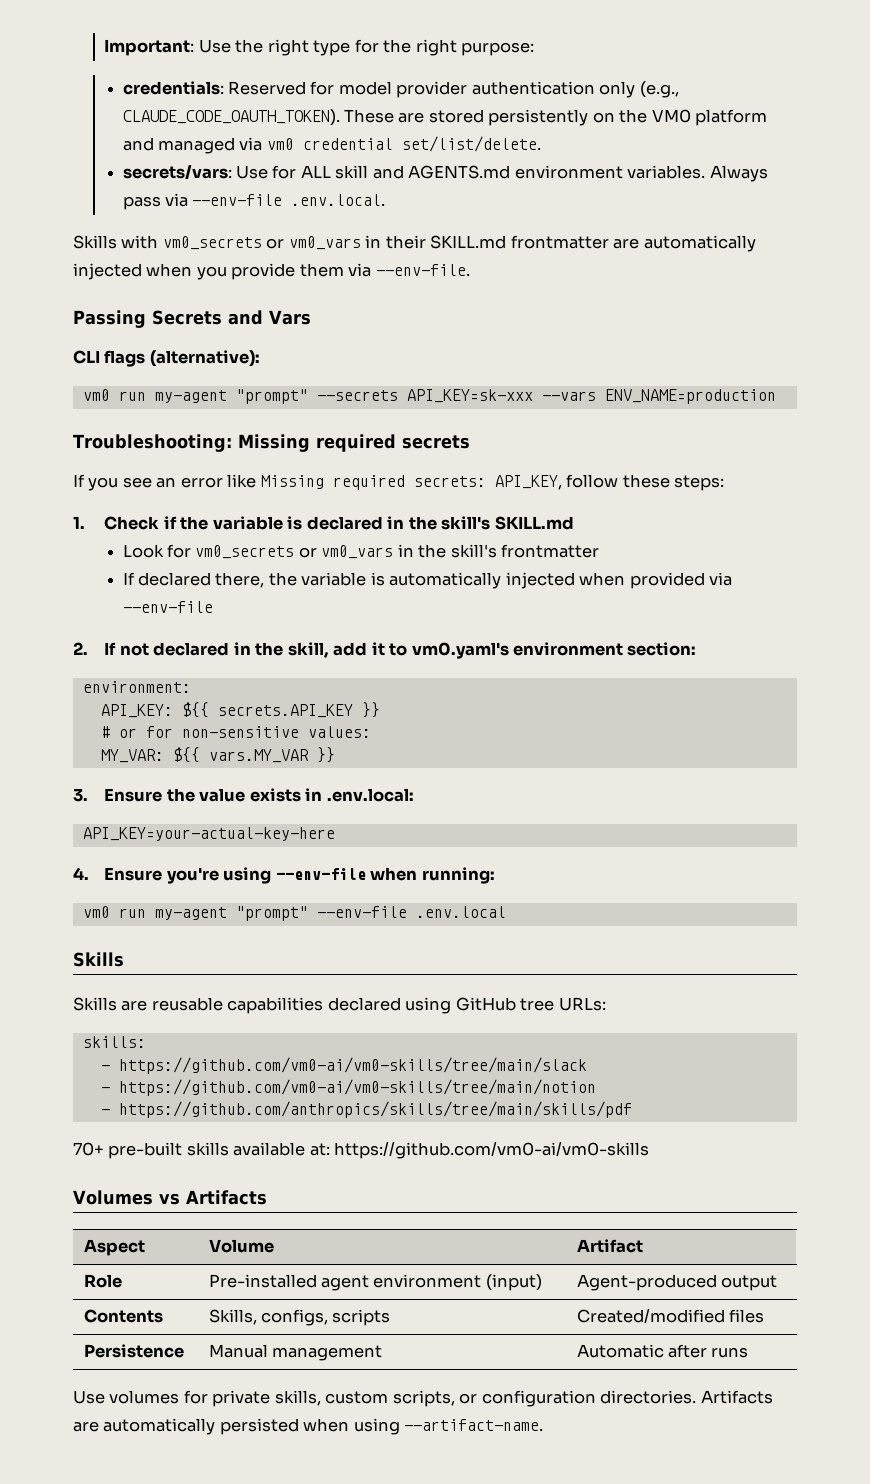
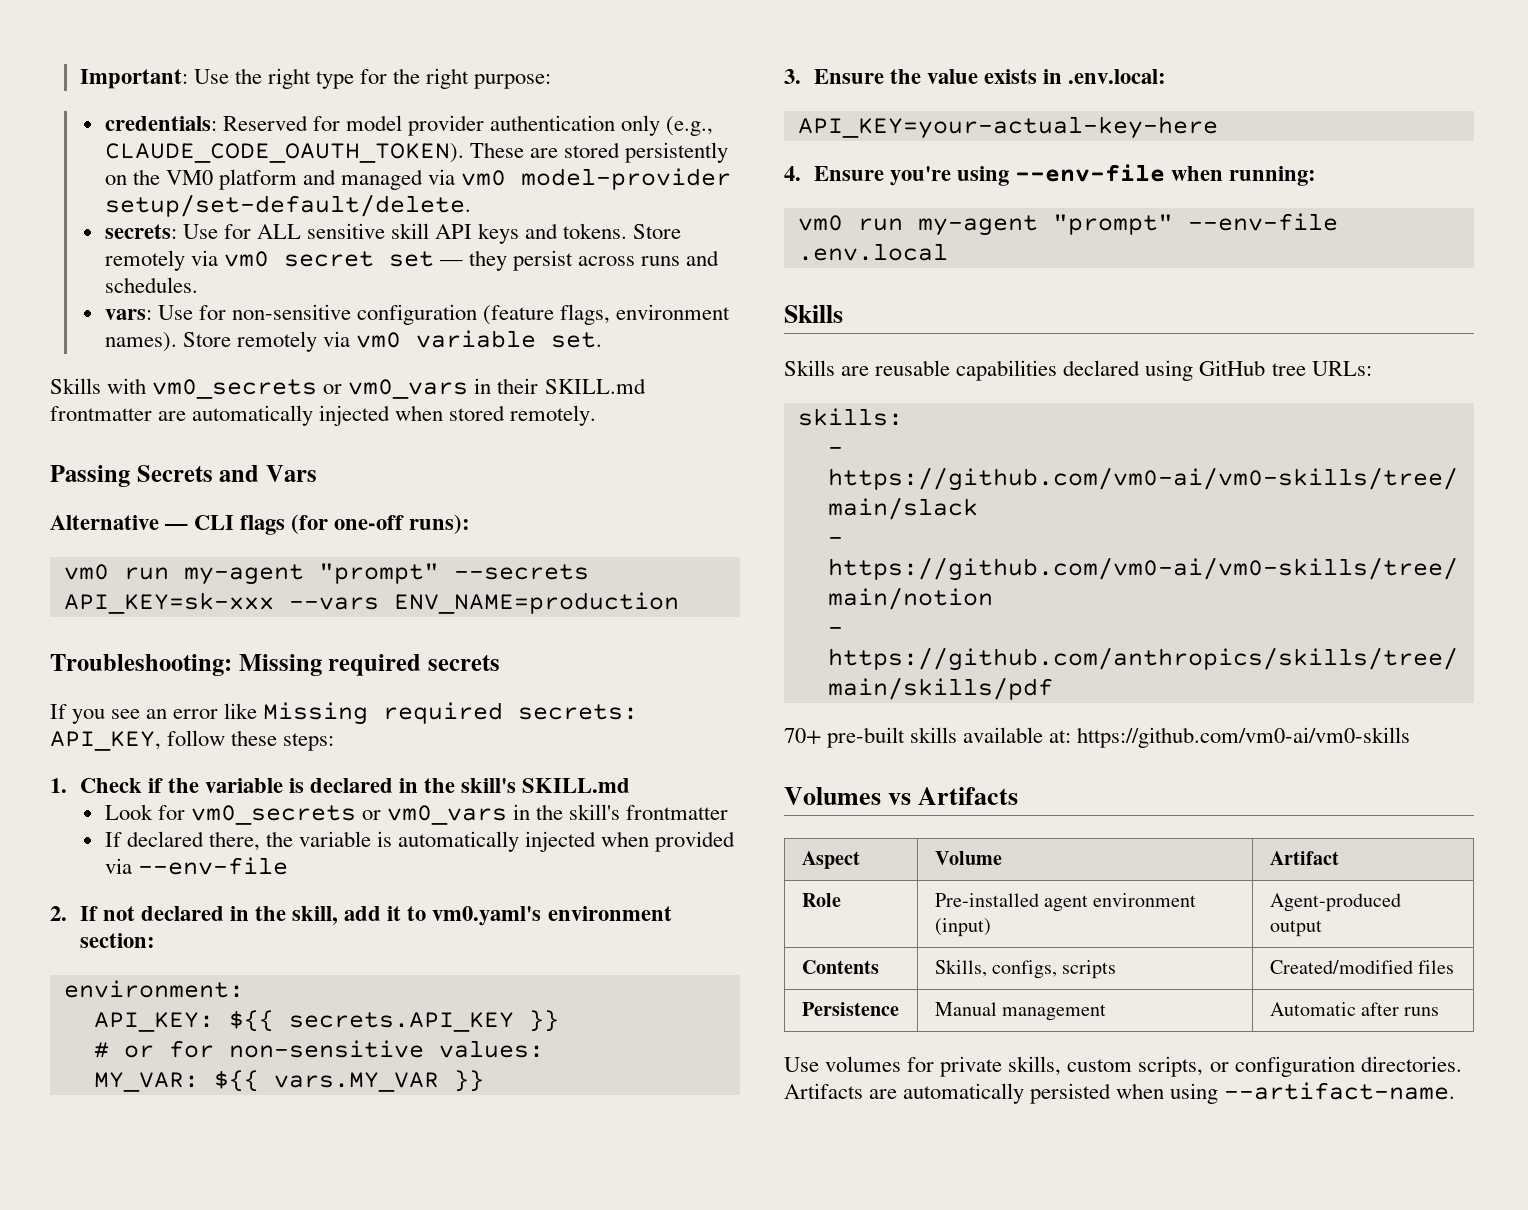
- These are stored persistently on the VM0 platform and managed via vm0 credential set/list/delete.
- secrets/vars: Use for ALL skill and AGENTS.md environment variables. Always pass via --env-file .env.local.
+ These are stored persistently on the VM0 platform and managed via vm0 model-provider setup/set-default/delete.
+ secrets: Use for ALL sensitive skill API keys and tokens. Store remotely via vm0 secret set — they persist across runs and schedules.
+ vars: Use for non-sensitive configuration (feature flags, environment names). Store remotely via vm0 variable set.
- Skills with vm0_secrets or vm0_vars in their SKILL.md frontmatter are automatically injected when you provide them via --env-file.
+ Skills with vm0_secrets or vm0_vars in their SKILL.md frontmatter are automatically injected when stored remotely.
- CLI flags (alternative):
+ Alternative — CLI flags (for one-off runs):

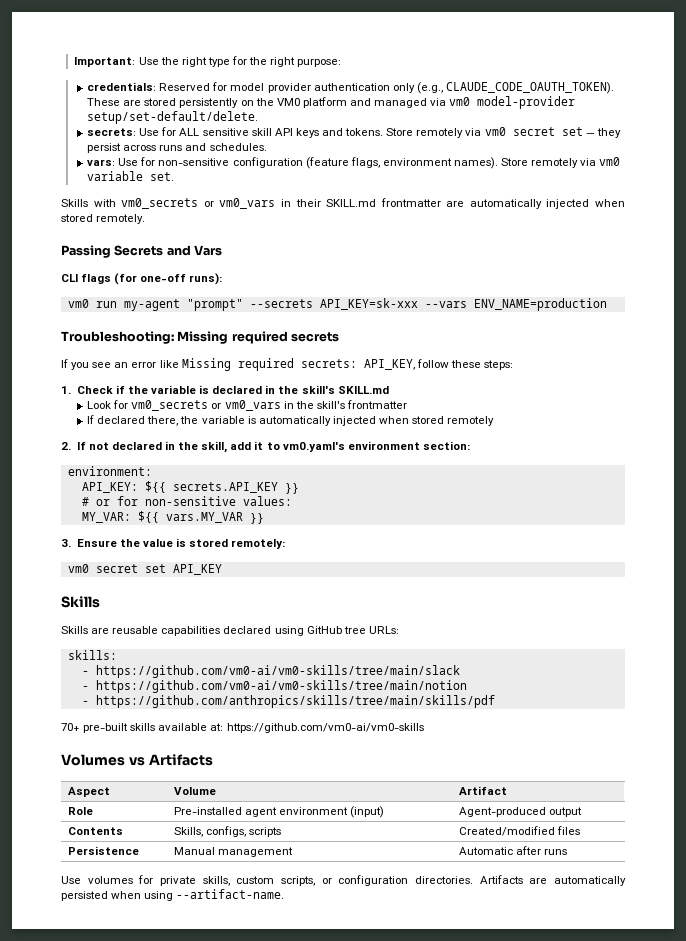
- Alternative — CLI flags (for one-off runs):
+ CLI flags (for one-off runs):
- If declared there, the variable is automatically injected when provided via --env-file
+ If declared there, the variable is automatically injected when stored remotely
- 3. Ensure the value exists in .env.local:
- API_KEY=your-actual-key-here
- 4. Ensure you're using --env-file when running:
- vm0 run my-agent "prompt" --env-file .env.local
+ 3. Ensure the value is stored remotely:
+ vm0 secret set API_KEY

